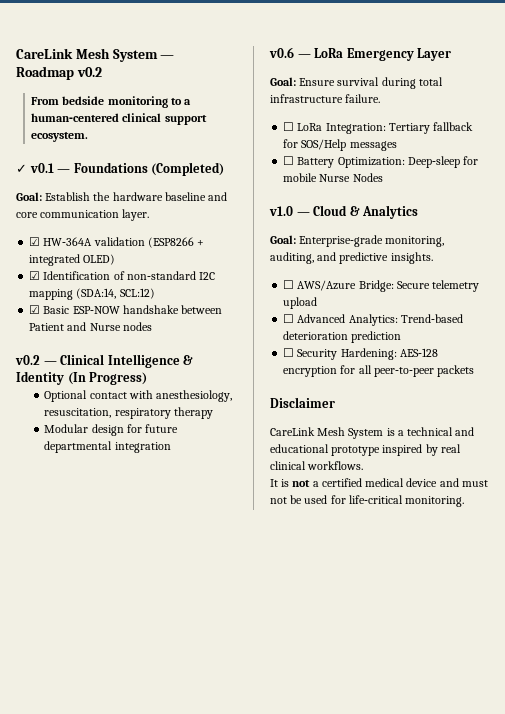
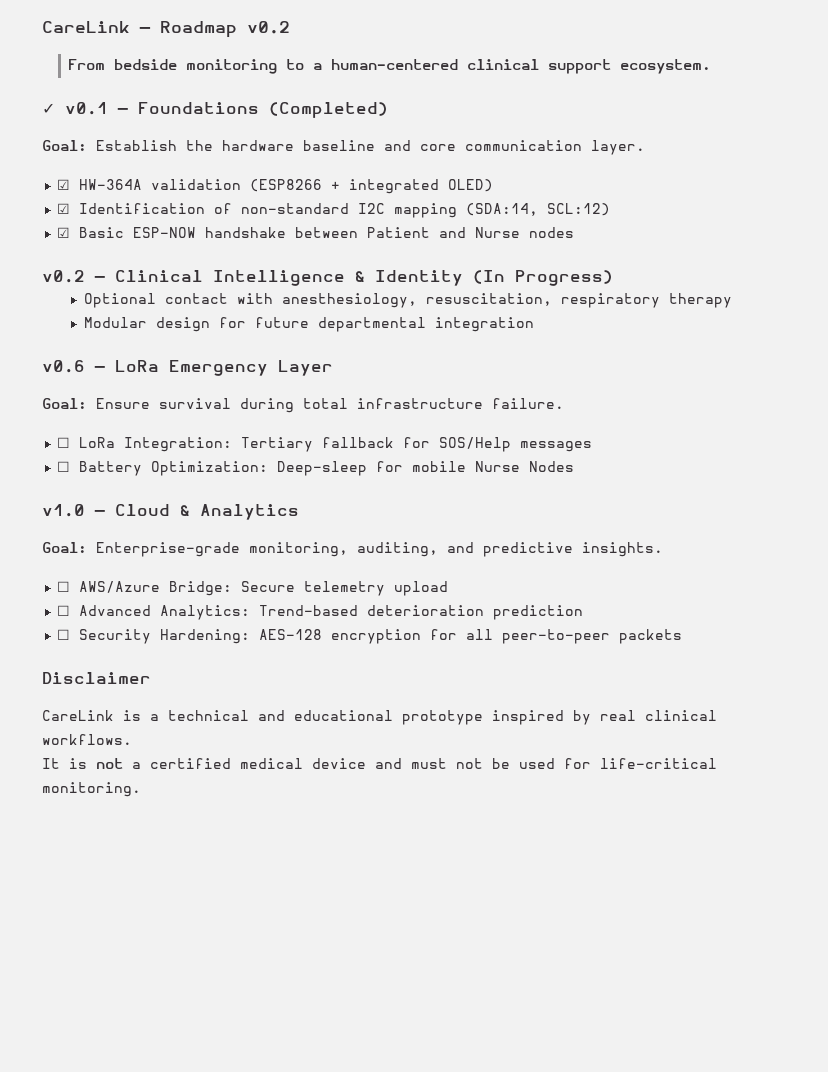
- CareLink Mesh System — Roadmap v0.2
+ CareLink — Roadmap v0.2
- CareLink Mesh System is a technical and educational prototype inspired by real clinical workflows.
+ CareLink is a technical and educational prototype inspired by real clinical workflows.

